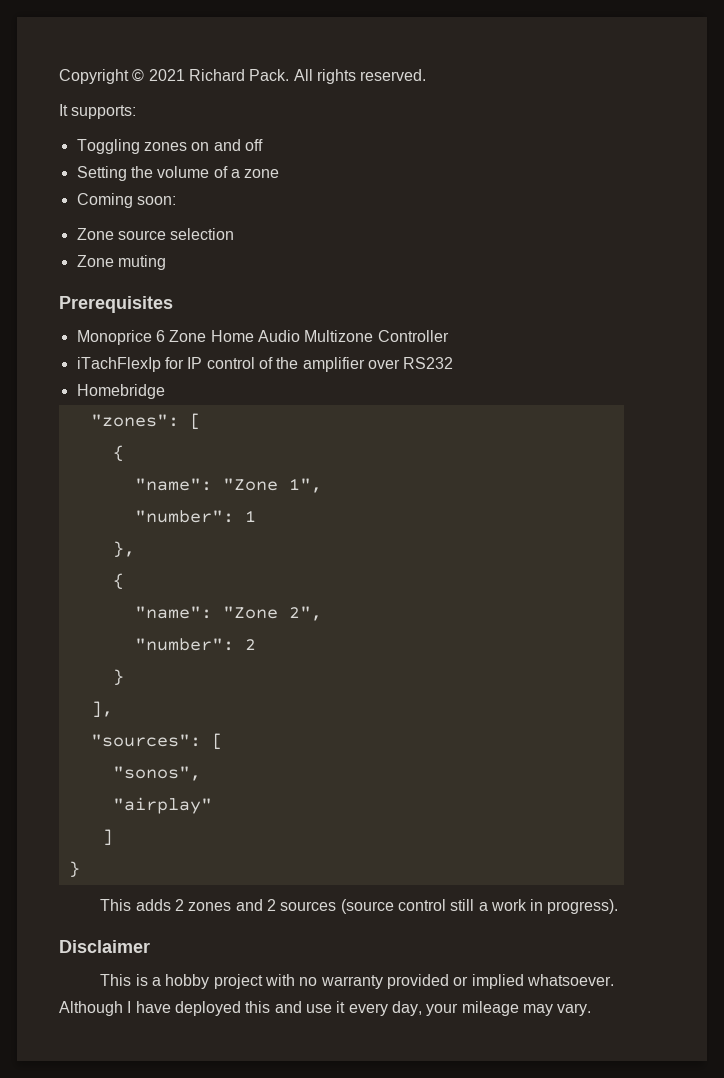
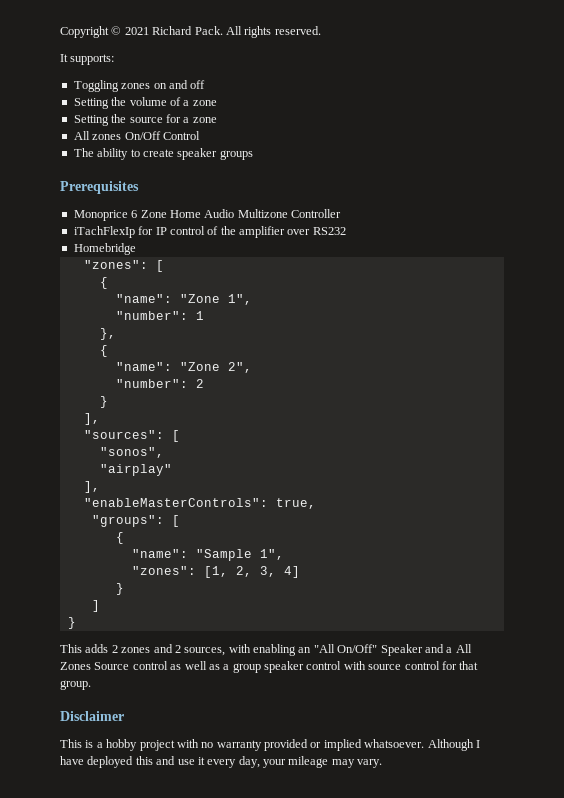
- Coming soon:
- Zone source selection
- Zone muting
+ Setting the source for a zone
+ All zones On/Off Control
+ The ability to create speaker groups
  "airplay"
+ ],
+ "enableMasterControls": true,
+ "groups": [
+ {
+ "name": "Sample 1",
+ "zones": [1, 2, 3, 4]
+ }
- This adds 2 zones and 2 sources (source control still a work in progress).
+ This adds 2 zones and 2 sources, with enabling an "All On/Off" Speaker and a All Zones Source control as well as a group speaker control with source control for that group.

